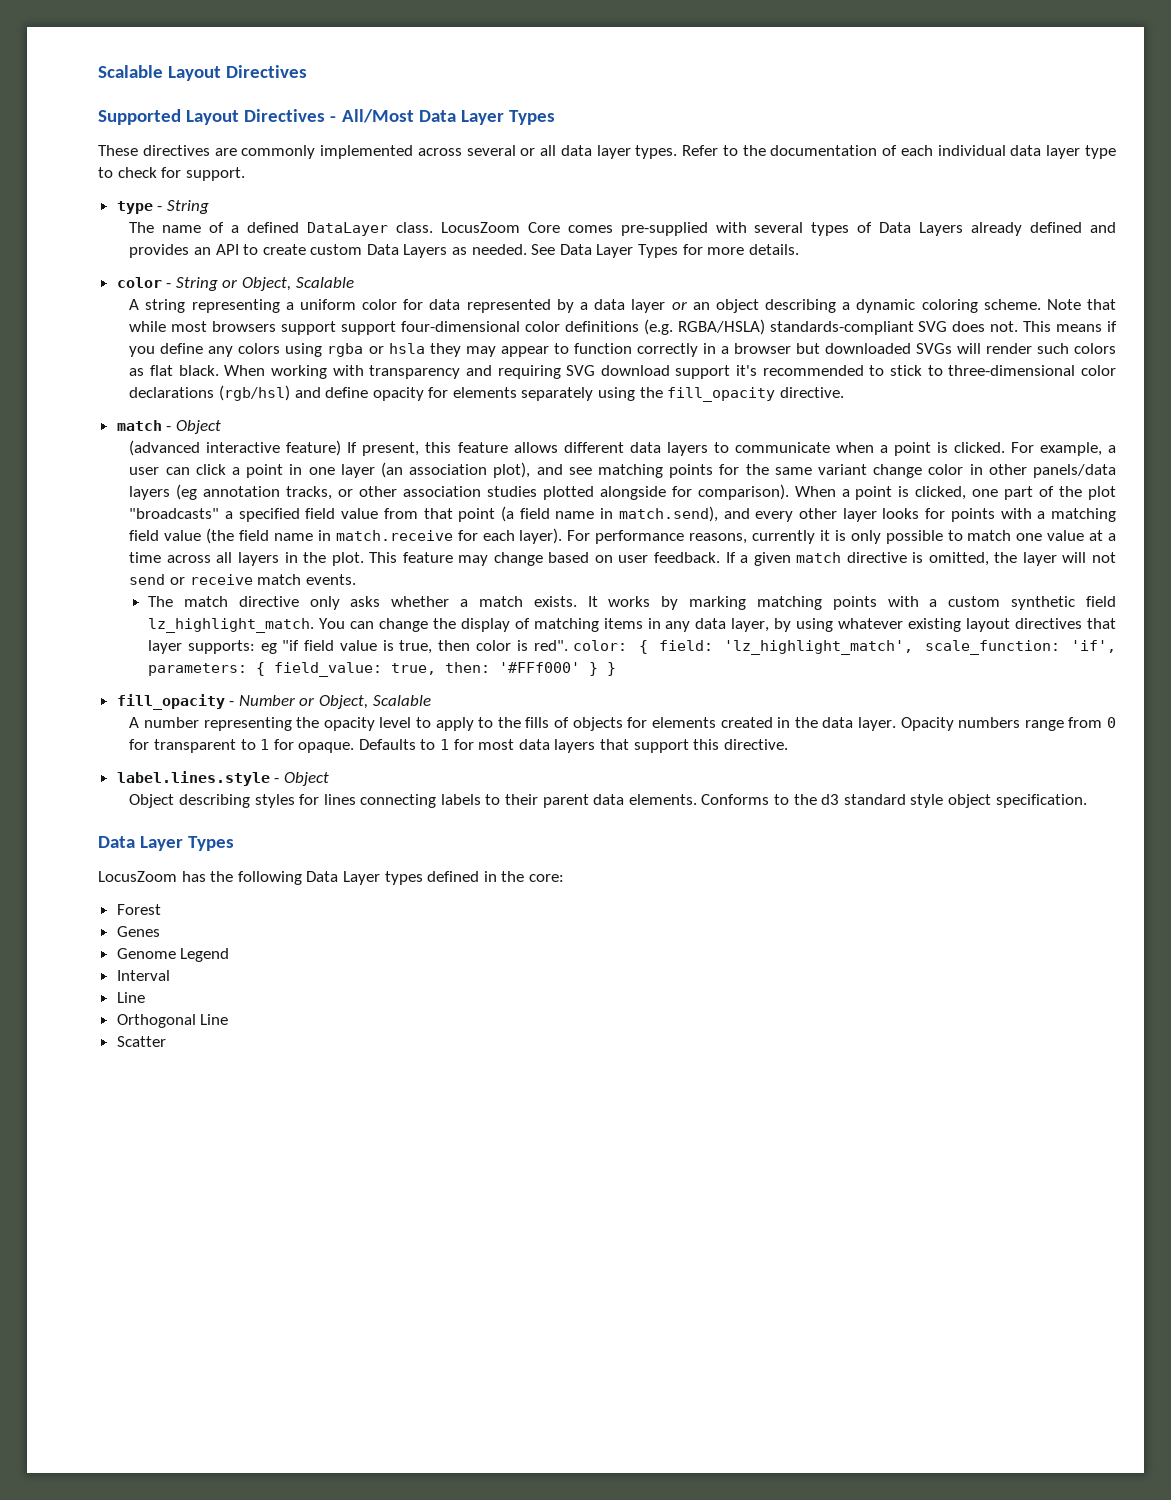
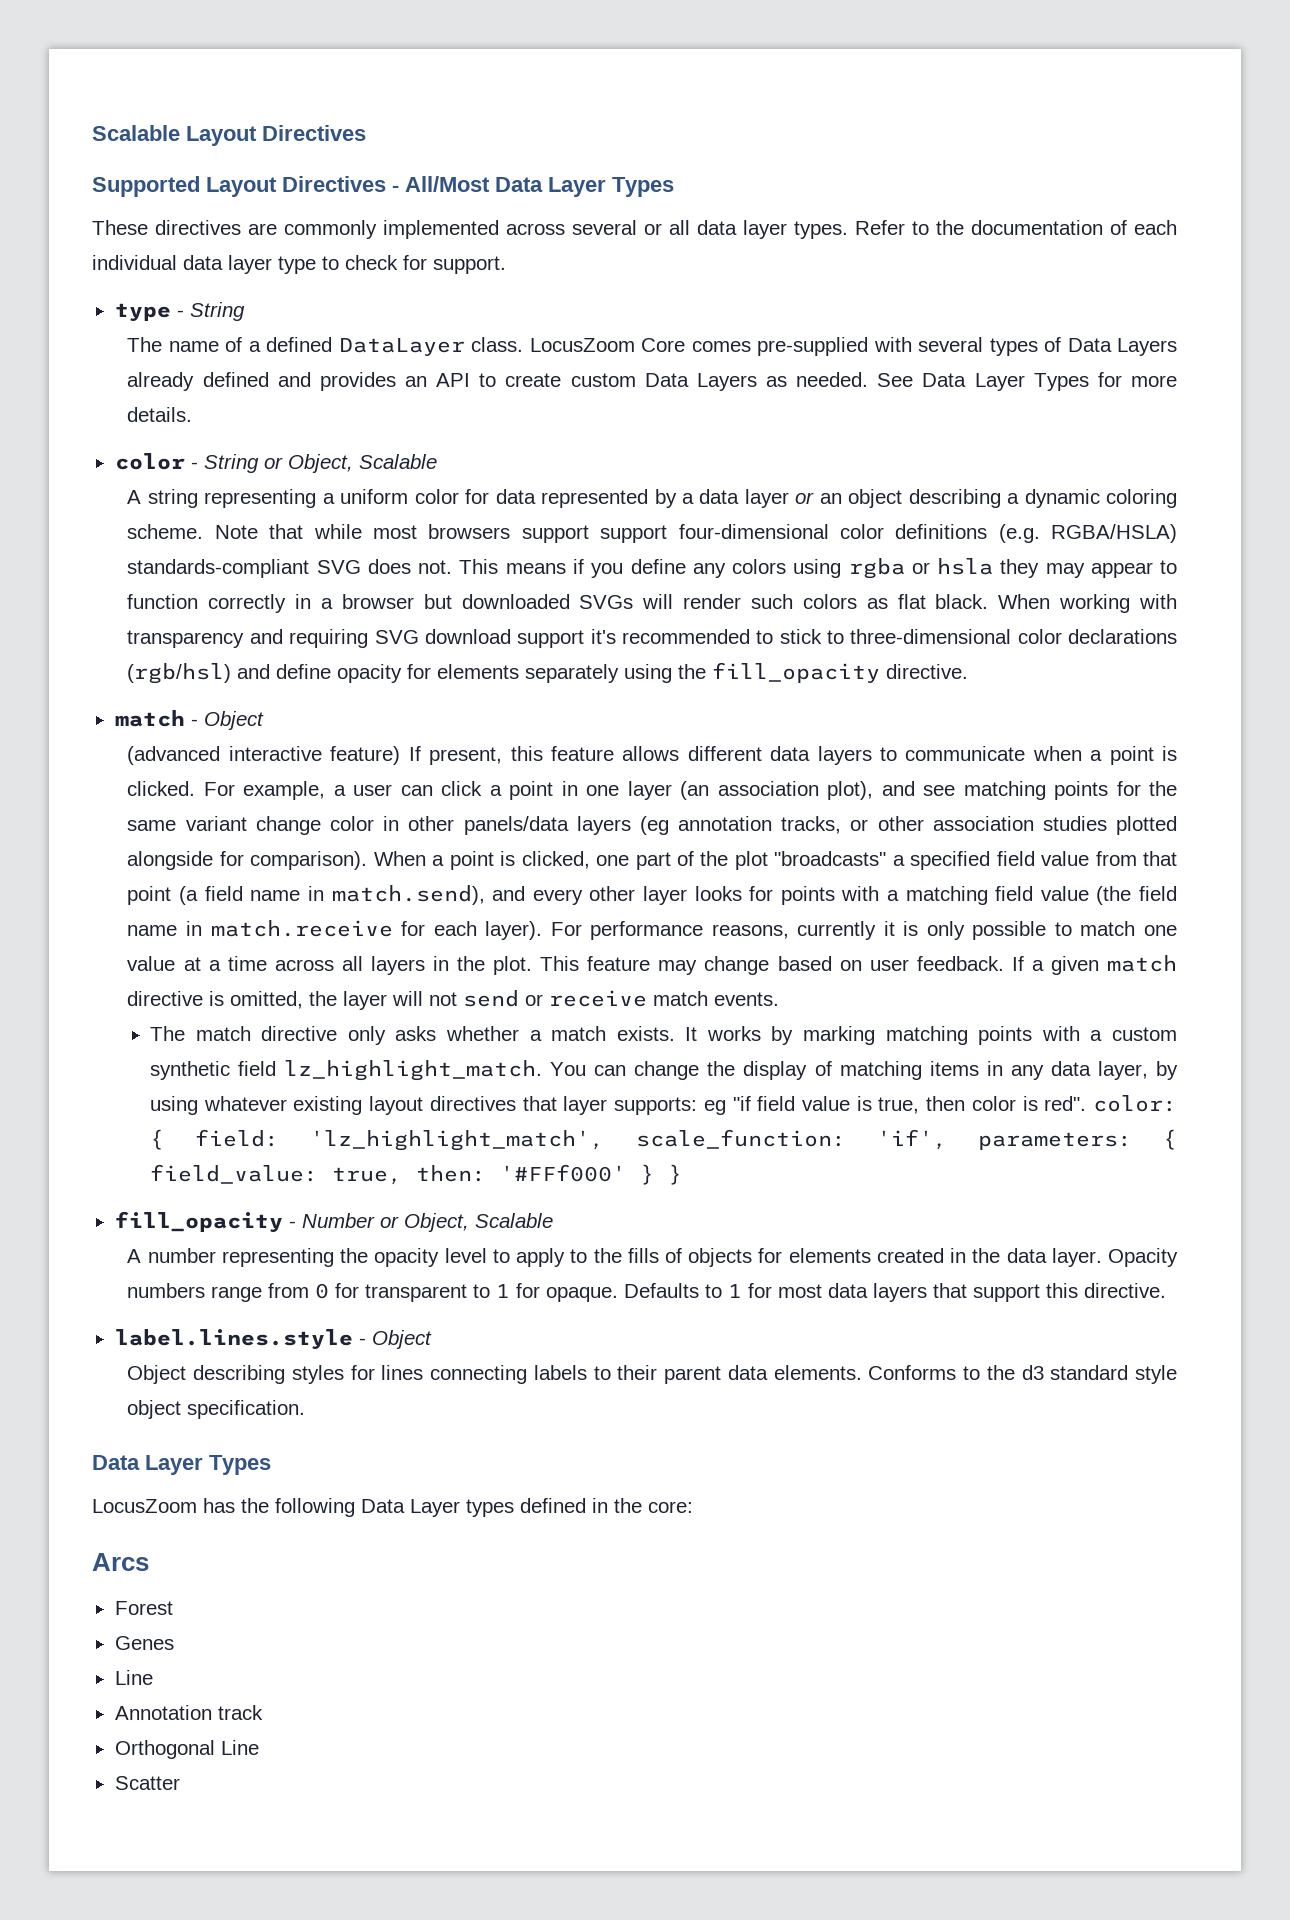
+ Arcs
  Genes
- Genome Legend
- Interval
  Line
+ Annotation track

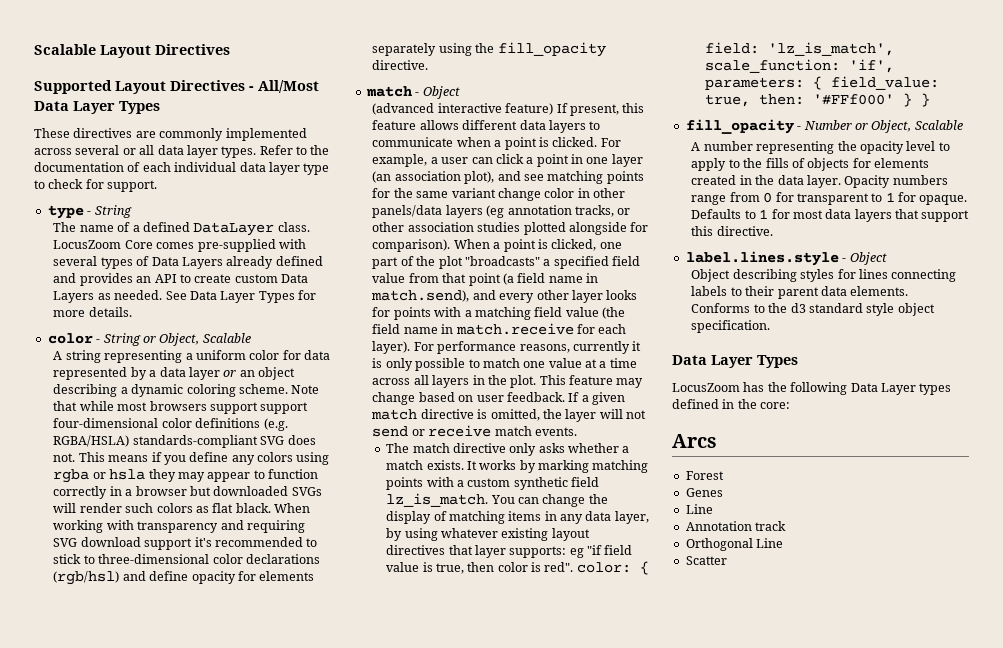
- It works by marking matching points with a custom synthetic field lz_highlight_match.
+ It works by marking matching points with a custom synthetic field lz_is_match.
- You can change the display of matching items in any data layer, by using whatever existing layout directives that layer supports: eg "if field value is true, then color is red". color: { field: 'lz_highlight_match', scale_function: 'if', parameters: { field_value: true, then: '#FFf000' } }
+ You can change the display of matching items in any data layer, by using whatever existing layout directives that layer supports: eg "if field value is true, then color is red". color: { field: 'lz_is_match', scale_function: 'if', parameters: { field_value: true, then: '#FFf000' } }

